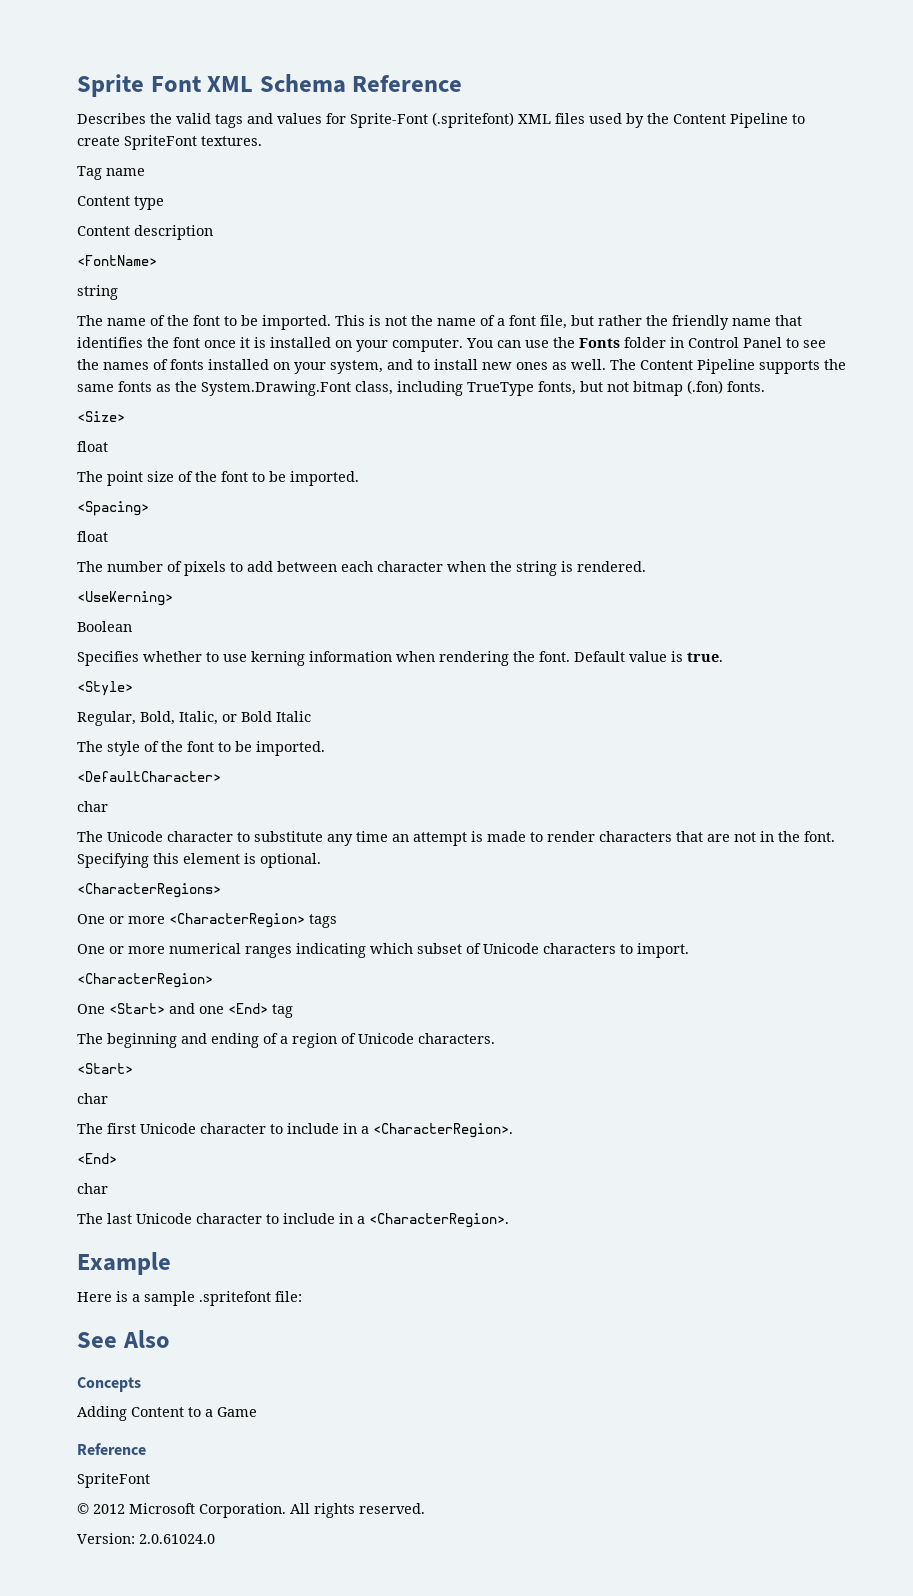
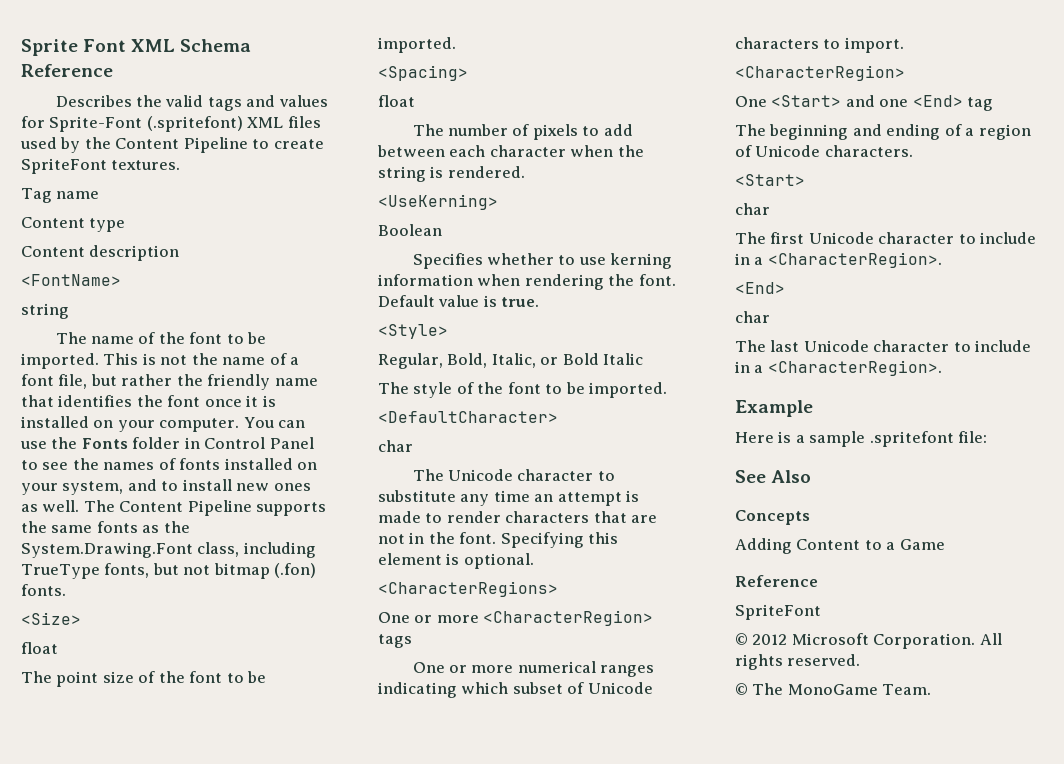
- Version: 2.0.61024.0
+ © The MonoGame Team.

